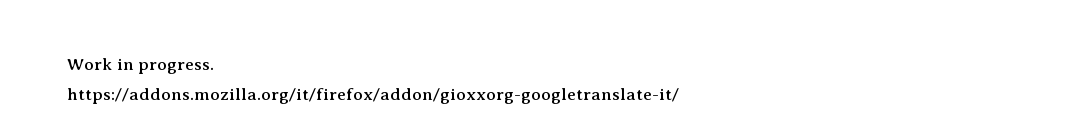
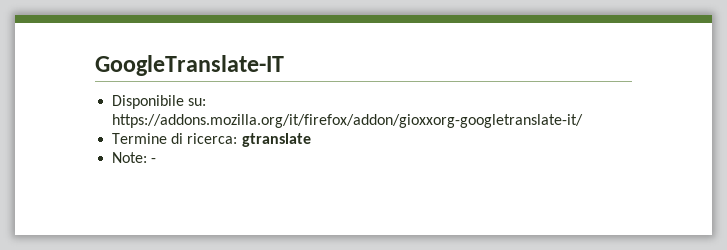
- Work in progress.
- https://addons.mozilla.org/it/firefox/addon/gioxxorg-googletranslate-it/
+ GoogleTranslate-IT
+ Disponibile su: https://addons.mozilla.org/it/firefox/addon/gioxxorg-googletranslate-it/
+ Termine di ricerca: gtranslate
+ Note: -

